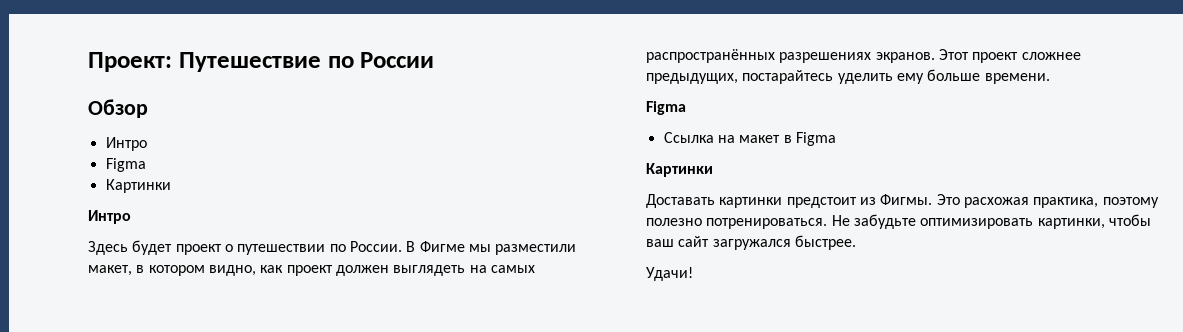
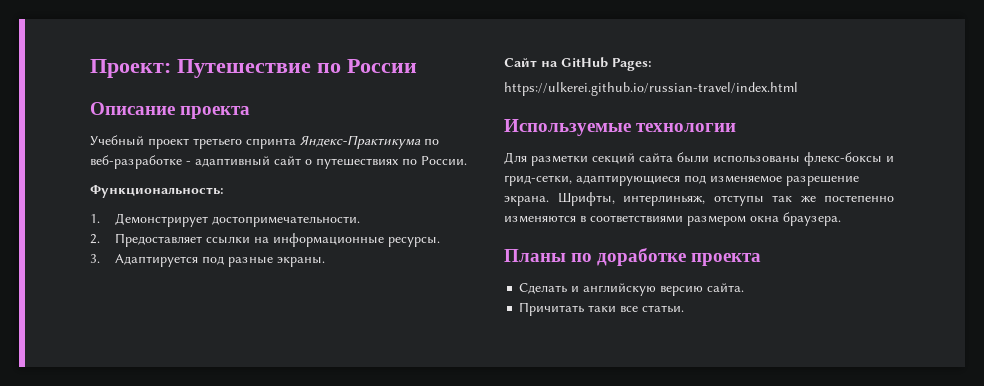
- Обзор
- Интро
- Figma
- Картинки
- Интро
- Здесь будет проект о путешествии по России. В Фигме мы разместили макет, в котором видно, как проект должен выглядеть на самых распространённых разрешениях экранов. Этот проект сложнее предыдущих, постарайтесь уделить ему больше времени.
- Figma
- Ссылка на макет в Figma
- Картинки
- Доставать картинки предстоит из Фигмы. Это расхожая практика, поэтому полезно потренироваться. Не забудьте оптимизировать картинки, чтобы ваш сайт загружался быстрее.
- Удачи!
+ Описание проекта
+ Учебный проект третьего спринта Яндекс-Практикума по веб-разработке - адаптивный сайт о путешествиях по России.
+ Функциональность:
+ 1. Демонстрирует достопримечательности.
+ 2. Предоставляет ссылки на информационные ресурсы.
+ 3. Адаптируется под разные экраны.
+ Сайт на GitHub Pages:
+ https://ulkerei.github.io/russian-travel/index.html
+ Используемые технологии
+ Для разметки секций сайта были использованы флекс-боксы и грид-сетки, адаптирующиеся под изменяемое разрешение экрана. Шрифты, интерлиньяж, отступы так же постепенно изменяются в соответствиями размером окна браузера.
+ Планы по доработке проекта
+ Сделать и английскую версию сайта.
+ Причитать таки все статьи.

